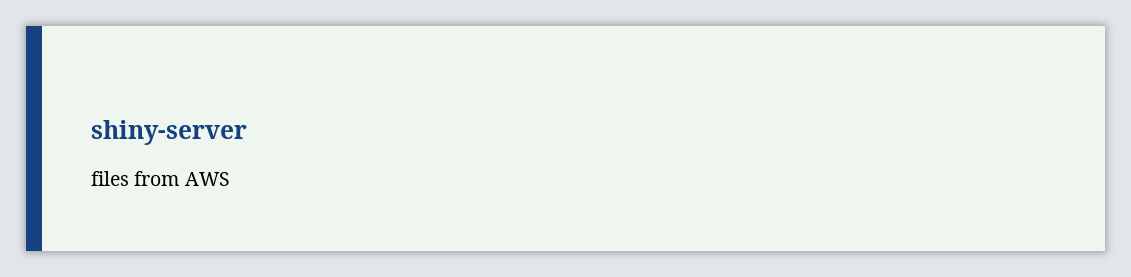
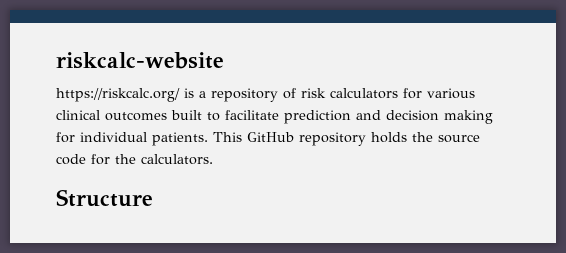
- shiny-server
- files from AWS
+ riskcalc-website
+ https://riskcalc.org/ is a repository of risk calculators for various clinical outcomes built to facilitate prediction and decision making for individual patients. This GitHub repository holds the source code for the calculators.
+ Structure

